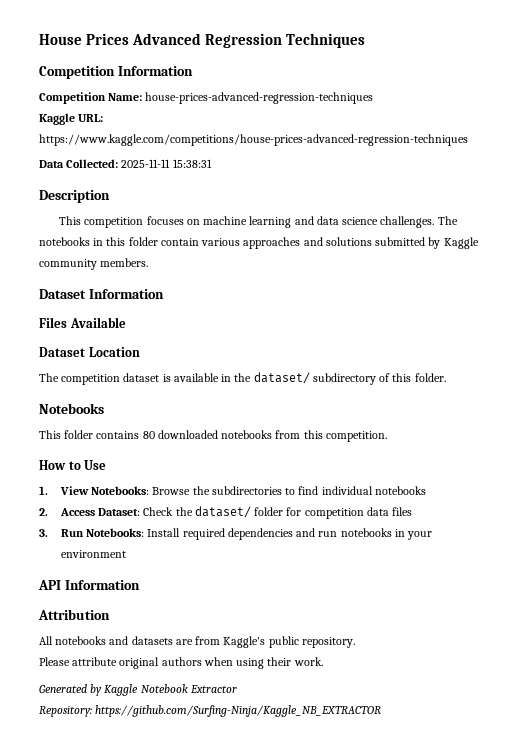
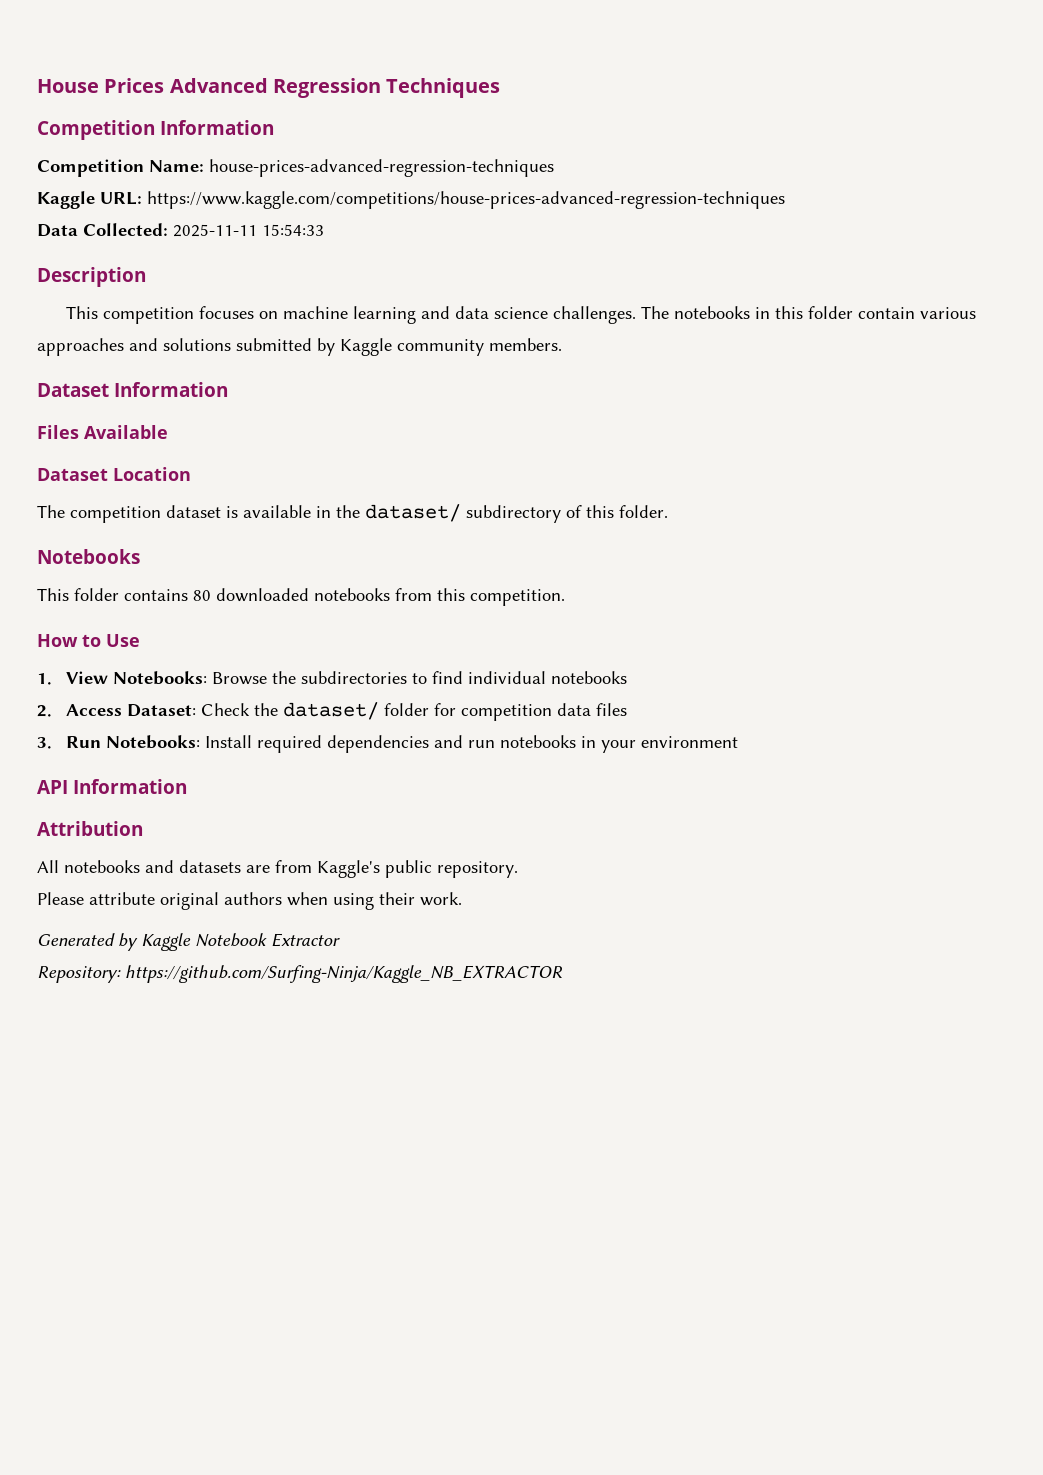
- Data Collected: 2025-11-11 15:38:31
+ Data Collected: 2025-11-11 15:54:33

